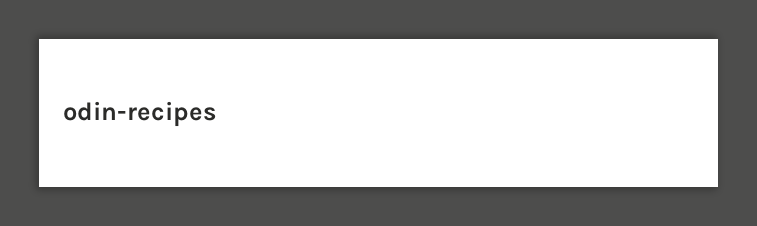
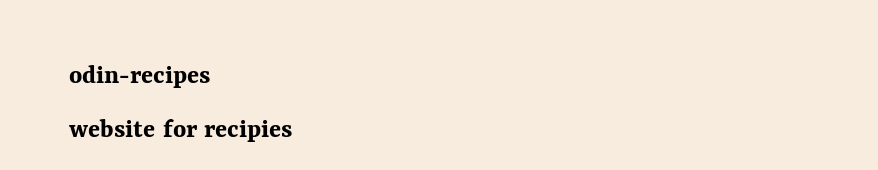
+ website for recipies

